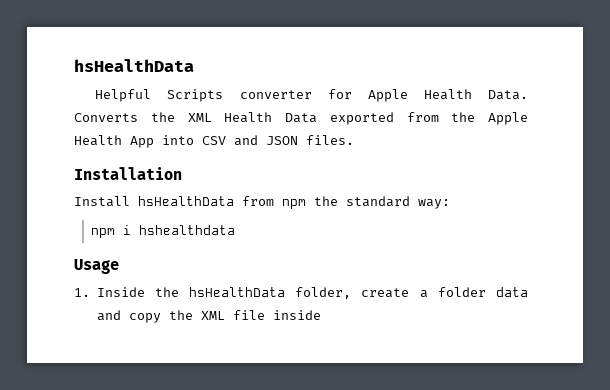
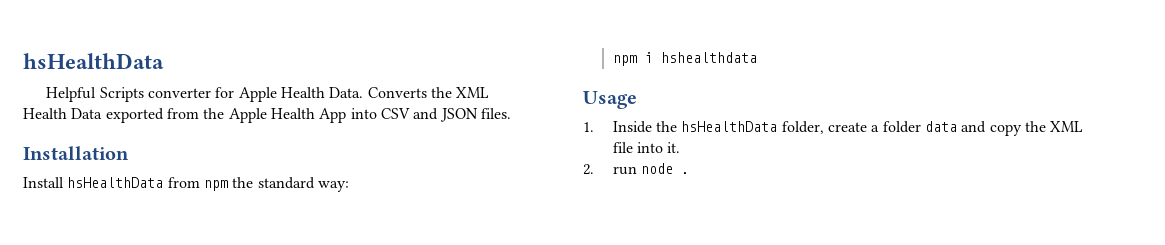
- 1. Inside the hsHealthData folder, create a folder data and copy the XML file inside
+ 1. Inside the hsHealthData folder, create a folder data and copy the XML file into it.
+ 2. run node .

